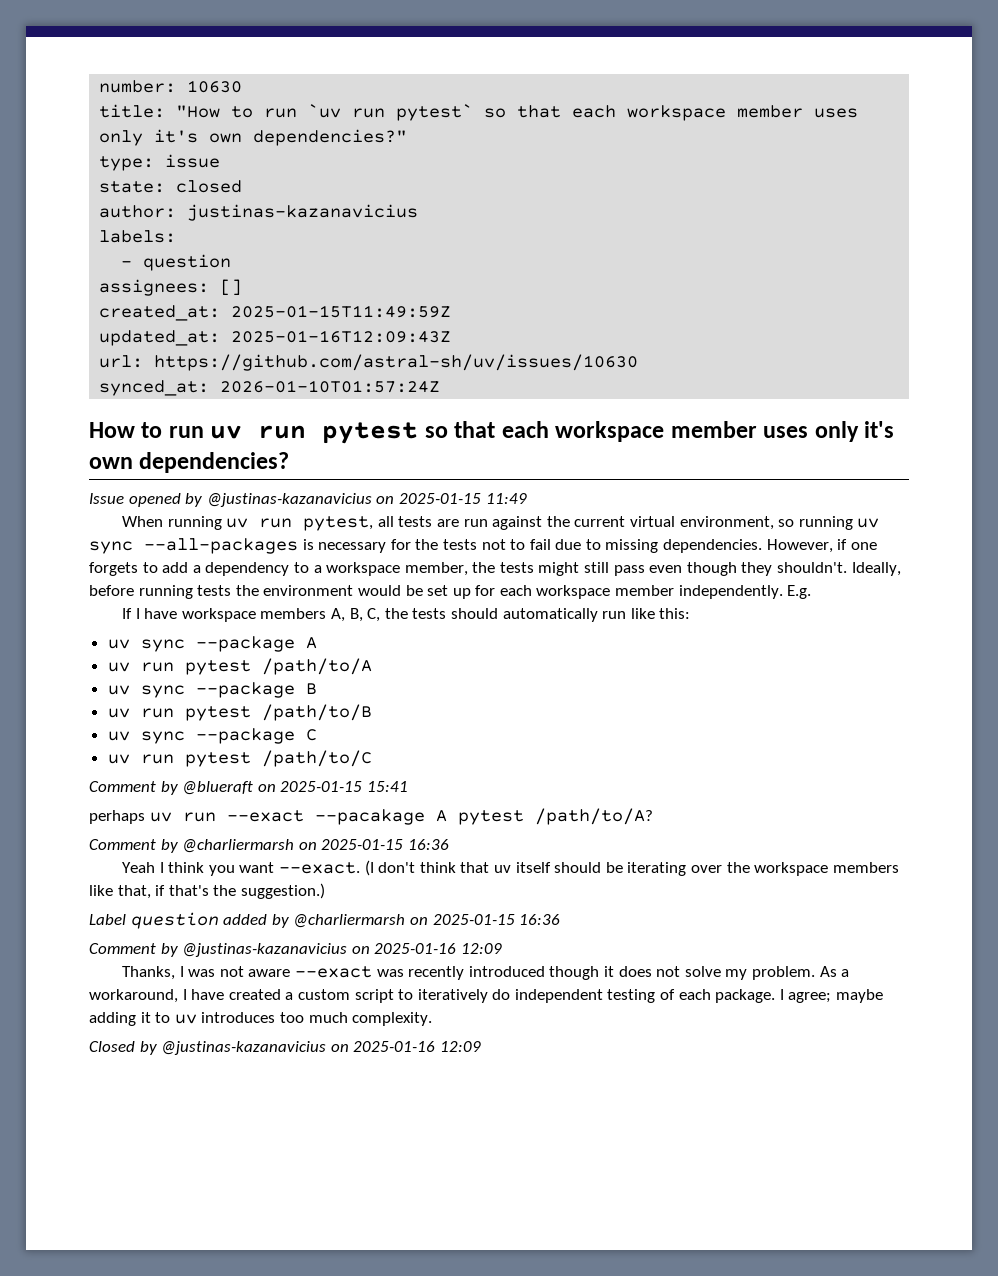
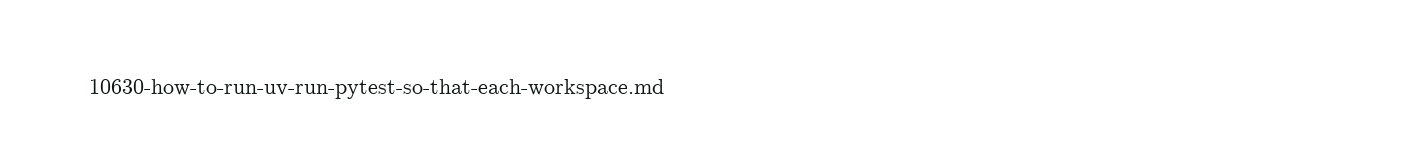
- number: 10630
- title: "How to run `uv run pytest` so that each workspace member uses only it's own dependencies?"
- type: issue
- state: closed
- author: justinas-kazanavicius
- labels:
- - question
- assignees: []
- created_at: 2025-01-15T11:49:59Z
- updated_at: 2025-01-16T12:09:43Z
- url: https://github.com/astral-sh/uv/issues/10630
- synced_at: 2026-01-10T01:57:24Z
- How to run uv run pytest so that each workspace member uses only it's own dependencies?
- Issue opened by @justinas-kazanavicius on 2025-01-15 11:49
- When running uv run pytest, all tests are run against the current virtual environment, so running uv sync --all-packages is necessary for the tests not to fail due to missing dependencies. However, if one forgets to add a dependency to a workspace member, the tests might still pass even though they shouldn't. Ideally, before running tests the environment would be set up for each workspace member independently. E.g.
- If I have workspace members A, B, C, the tests should automatically run like this:
- uv sync --package A
- uv run pytest /path/to/A
- uv sync --package B
- uv run pytest /path/to/B
- uv sync --package C
- uv run pytest /path/to/C
- Comment by @blueraft on 2025-01-15 15:41
- perhaps uv run --exact --pacakage A pytest /path/to/A?
- Comment by @charliermarsh on 2025-01-15 16:36
- Yeah I think you want --exact. (I don't think that uv itself should be iterating over the workspace members like that, if that's the suggestion.)
- Label question added by @charliermarsh on 2025-01-15 16:36
- Comment by @justinas-kazanavicius on 2025-01-16 12:09
- Thanks, I was not aware --exact was recently introduced though it does not solve my problem. As a workaround, I have created a custom script to iteratively do independent testing of each package. I agree; maybe adding it to uv introduces too much complexity.
- Closed by @justinas-kazanavicius on 2025-01-16 12:09
+ 10630-how-to-run-uv-run-pytest-so-that-each-workspace.md

